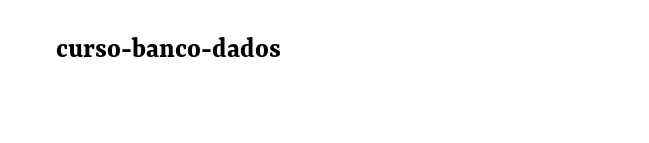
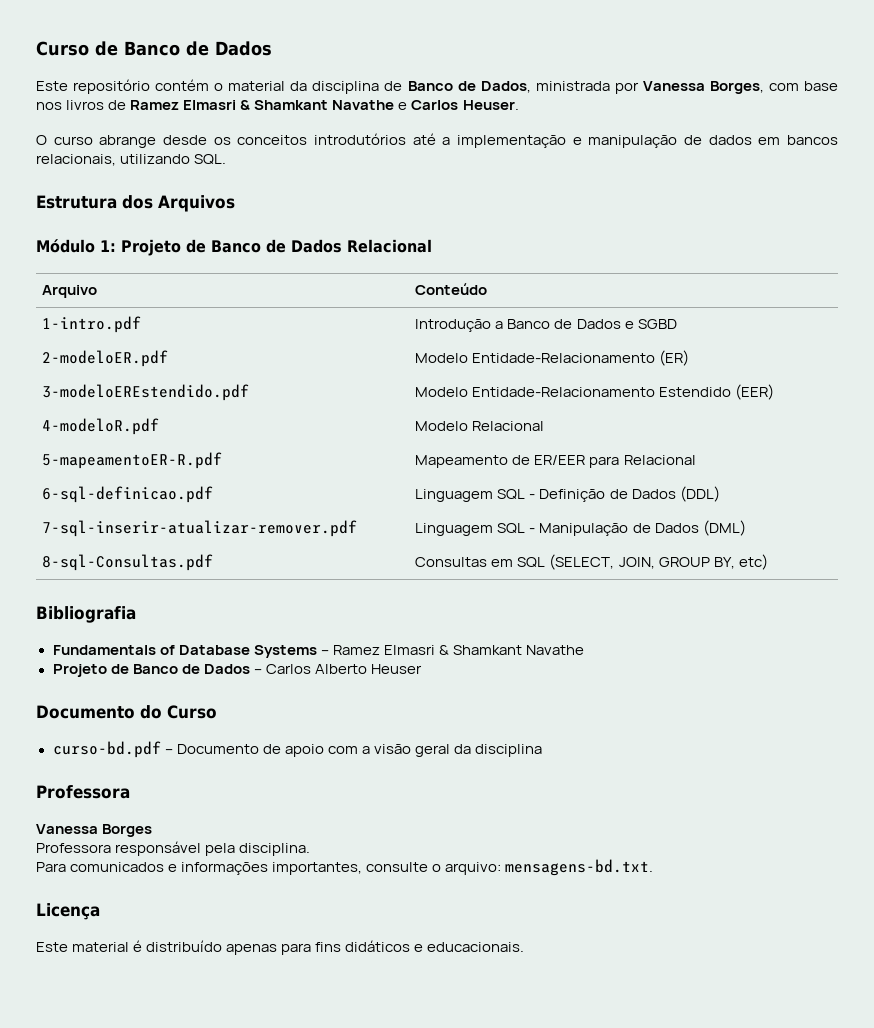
- curso-banco-dados
+ Curso de Banco de Dados
+ Este repositório contém o material da disciplina de Banco de Dados, ministrada por Vanessa Borges, com base nos livros de Ramez Elmasri & Shamkant Navathe e Carlos Heuser.
+ O curso abrange desde os conceitos introdutórios até a implementação e manipulação de dados em bancos relacionais, utilizando SQL.
+ Estrutura dos Arquivos
+ Módulo 1: Projeto de Banco de Dados Relacional
+ Arquivo | Conteúdo
+ 1-intro.pdf | Introdução a Banco de Dados e SGBD
+ 2-modeloER.pdf | Modelo Entidade-Relacionamento (ER)
+ 3-modeloEREstendido.pdf | Modelo Entidade-Relacionamento Estendido (EER)
+ 4-modeloR.pdf | Modelo Relacional
+ 5-mapeamentoER-R.pdf | Mapeamento de ER/EER para Relacional
+ 6-sql-definicao.pdf | Linguagem SQL - Definição de Dados (DDL)
+ 7-sql-inserir-atualizar-remover.pdf | Linguagem SQL - Manipulação de Dados (DML)
+ 8-sql-Consultas.pdf | Consultas em SQL (SELECT, JOIN, GROUP BY, etc)
+ Bibliografia
+ Fundamentals of Database Systems – Ramez Elmasri & Shamkant Navathe
+ Projeto de Banco de Dados – Carlos Alberto Heuser
+ Documento do Curso
+ curso-bd.pdf – Documento de apoio com a visão geral da disciplina
+ Professora
+ Vanessa Borges
+ Professora responsável pela disciplina.
+ Para comunicados e informações importantes, consulte o arquivo: mensagens-bd.txt.
+ Licença
+ Este material é distribuído apenas para fins didáticos e educacionais.

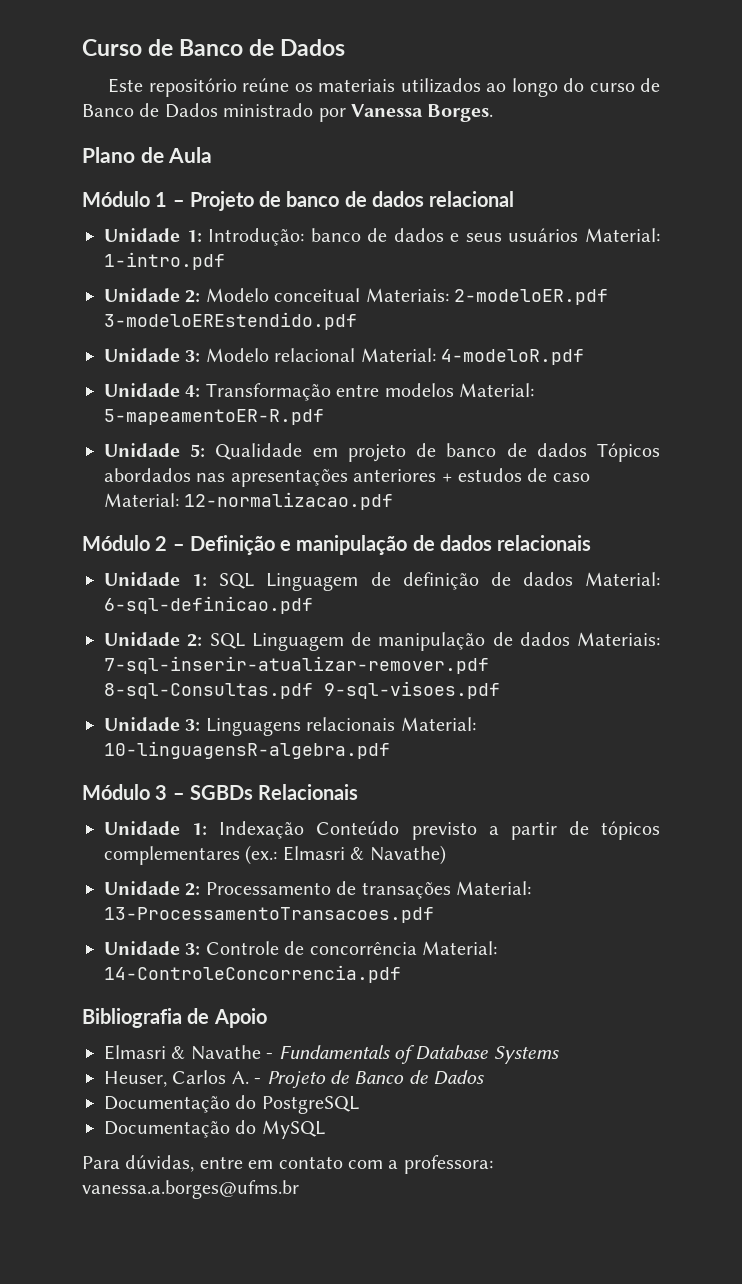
- Este repositório contém o material da disciplina de Banco de Dados, ministrada por Vanessa Borges, com base nos livros de Ramez Elmasri & Shamkant Navathe e Carlos Heuser.
- O curso abrange desde os conceitos introdutórios até a implementação e manipulação de dados em bancos relacionais, utilizando SQL.
- Estrutura dos Arquivos
- Módulo 1: Projeto de Banco de Dados Relacional
- Arquivo | Conteúdo
- 1-intro.pdf | Introdução a Banco de Dados e SGBD
- 2-modeloER.pdf | Modelo Entidade-Relacionamento (ER)
- 3-modeloEREstendido.pdf | Modelo Entidade-Relacionamento Estendido (EER)
- 4-modeloR.pdf | Modelo Relacional
- 5-mapeamentoER-R.pdf | Mapeamento de ER/EER para Relacional
- 6-sql-definicao.pdf | Linguagem SQL - Definição de Dados (DDL)
- 7-sql-inserir-atualizar-remover.pdf | Linguagem SQL - Manipulação de Dados (DML)
- 8-sql-Consultas.pdf | Consultas em SQL (SELECT, JOIN, GROUP BY, etc)
- Bibliografia
- Fundamentals of Database Systems – Ramez Elmasri & Shamkant Navathe
- Projeto de Banco de Dados – Carlos Alberto Heuser
- Documento do Curso
- curso-bd.pdf – Documento de apoio com a visão geral da disciplina
- Professora
- Vanessa Borges
- Professora responsável pela disciplina.
- Para comunicados e informações importantes, consulte o arquivo: mensagens-bd.txt.
- Licença
- Este material é distribuído apenas para fins didáticos e educacionais.
+ Este repositório reúne os materiais utilizados ao longo do curso de Banco de Dados ministrado por Vanessa Borges.
+ Plano de Aula
+ Módulo 1 – Projeto de banco de dados relacional
+ Unidade 1: Introdução: banco de dados e seus usuários Material: 1-intro.pdf
+ Unidade 2: Modelo conceitual Materiais: 2-modeloER.pdf 3-modeloEREstendido.pdf
+ Unidade 3: Modelo relacional Material: 4-modeloR.pdf
+ Unidade 4: Transformação entre modelos Material: 5-mapeamentoER-R.pdf
+ Unidade 5: Qualidade em projeto de banco de dados Tópicos abordados nas apresentações anteriores + estudos de caso Material: 12-normalizacao.pdf
+ Módulo 2 – Definição e manipulação de dados relacionais
+ Unidade 1: SQL Linguagem de definição de dados Material: 6-sql-definicao.pdf
+ Unidade 2: SQL Linguagem de manipulação de dados Materiais: 7-sql-inserir-atualizar-remover.pdf 8-sql-Consultas.pdf 9-sql-visoes.pdf
+ Unidade 3: Linguagens relacionais Material: 10-linguagensR-algebra.pdf
+ Módulo 3 – SGBDs Relacionais
+ Unidade 1: Indexação Conteúdo previsto a partir de tópicos complementares (ex.: Elmasri & Navathe)
+ Unidade 2: Processamento de transações Material: 13-ProcessamentoTransacoes.pdf
+ Unidade 3: Controle de concorrência Material: 14-ControleConcorrencia.pdf
+ Bibliografia de Apoio
+ Elmasri & Navathe - Fundamentals of Database Systems
+ Heuser, Carlos A. - Projeto de Banco de Dados
+ Documentação do PostgreSQL
+ Documentação do MySQL
+ Para dúvidas, entre em contato com a professora: vanessa.a.borges@ufms.br

